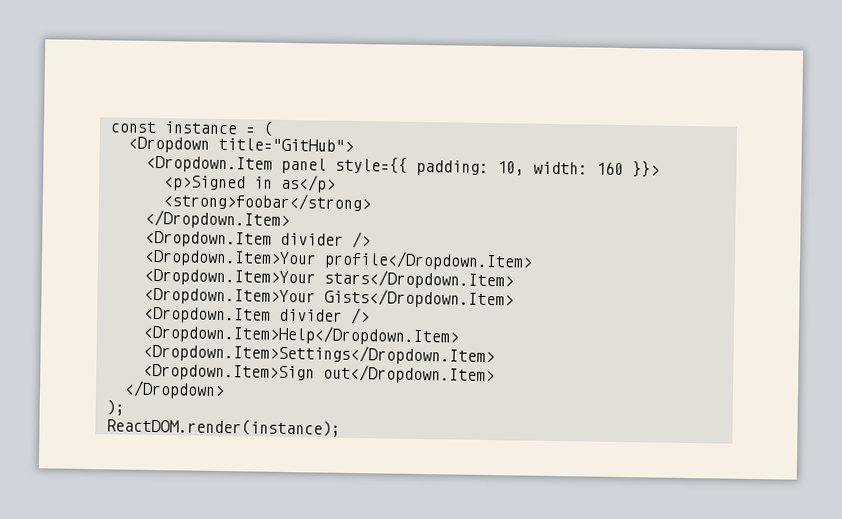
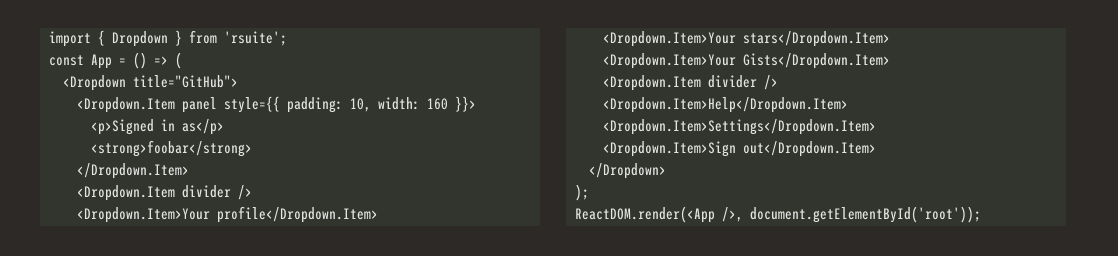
- const instance = (
+ import { Dropdown } from 'rsuite';
+ const App = () => (
- ReactDOM.render(instance);
+ ReactDOM.render(<App />, document.getElementById('root'));

